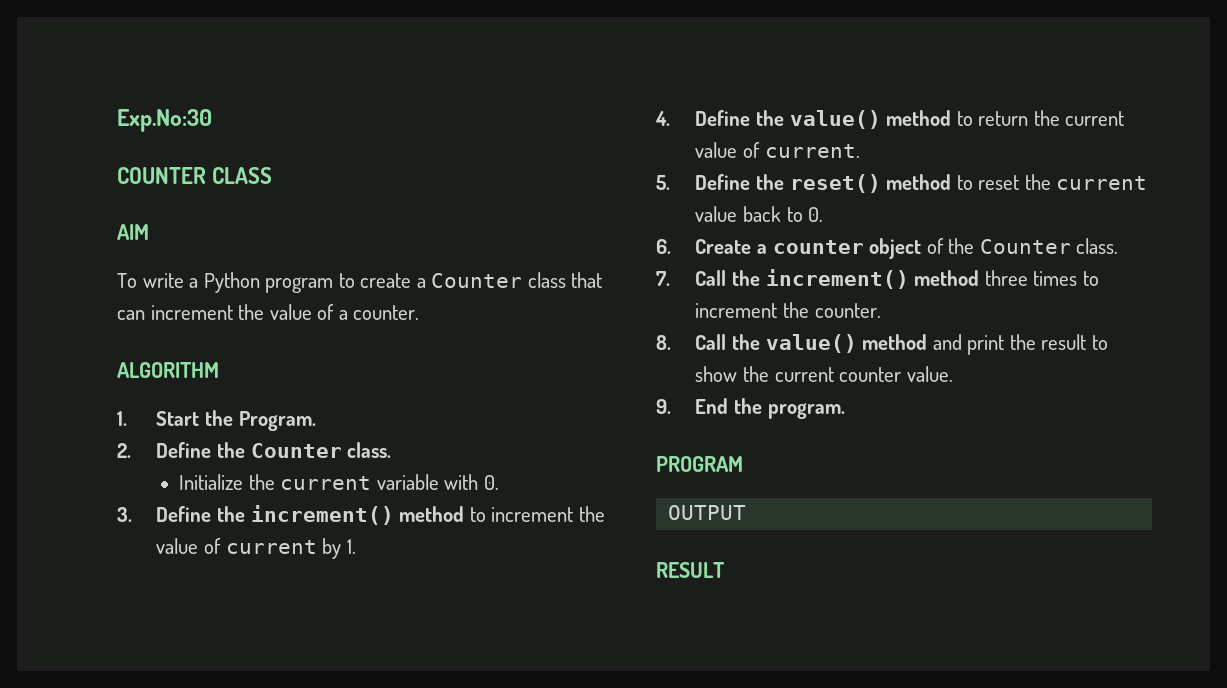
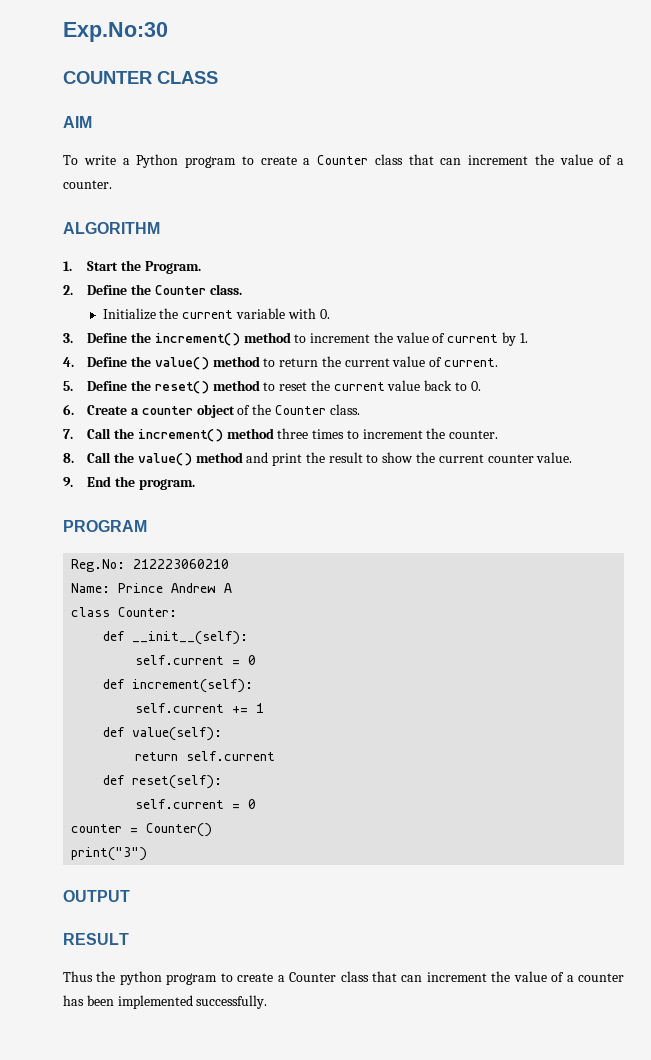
+ Reg.No: 212223060210
+ Name: Prince Andrew A
+ class Counter:
+ def __init__(self):
+ self.current = 0
+ def increment(self):
+ self.current += 1
+ def value(self):
+ return self.current
+ def reset(self):
+ self.current = 0
+ counter = Counter()
+ print("3")
  OUTPUT
  RESULT
+ Thus the python program to create a Counter class that can increment the value of a counter has been implemented successfully.

